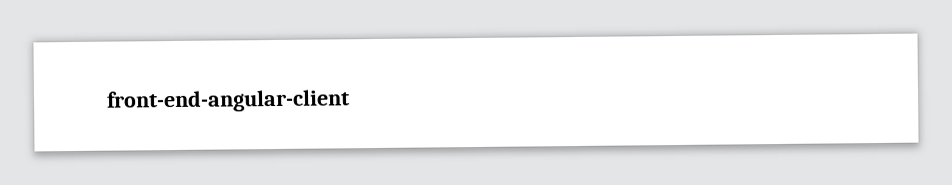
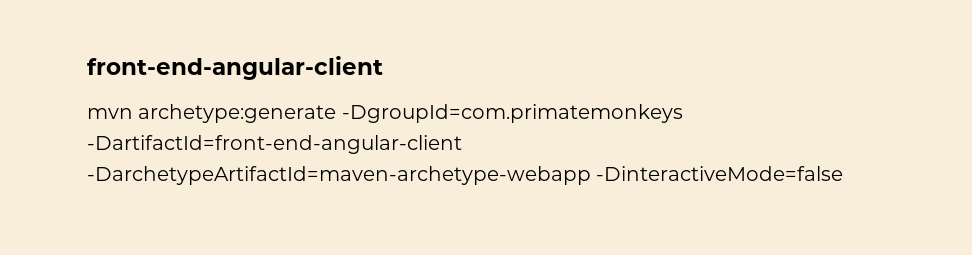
+ mvn archetype:generate -DgroupId=com.primatemonkeys -DartifactId=front-end-angular-client -DarchetypeArtifactId=maven-archetype-webapp -DinteractiveMode=false

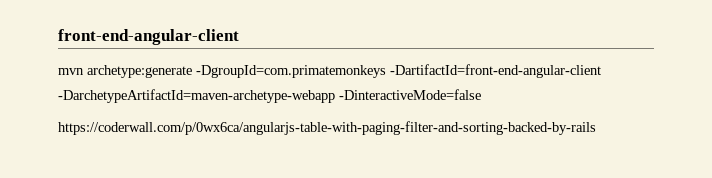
+ https://coderwall.com/p/0wx6ca/angularjs-table-with-paging-filter-and-sorting-backed-by-rails

